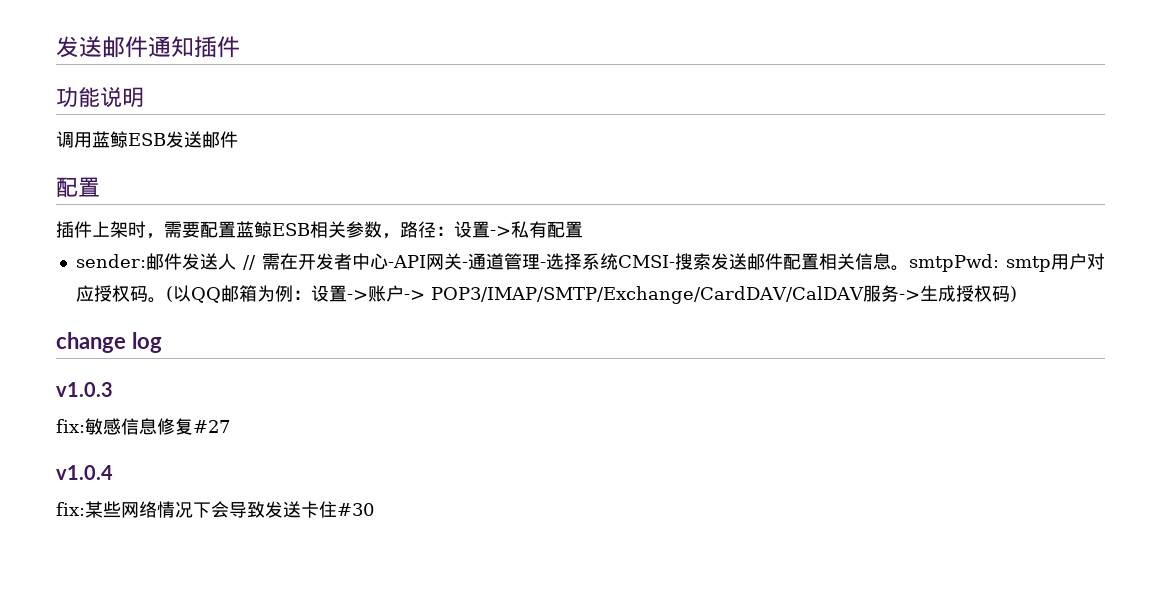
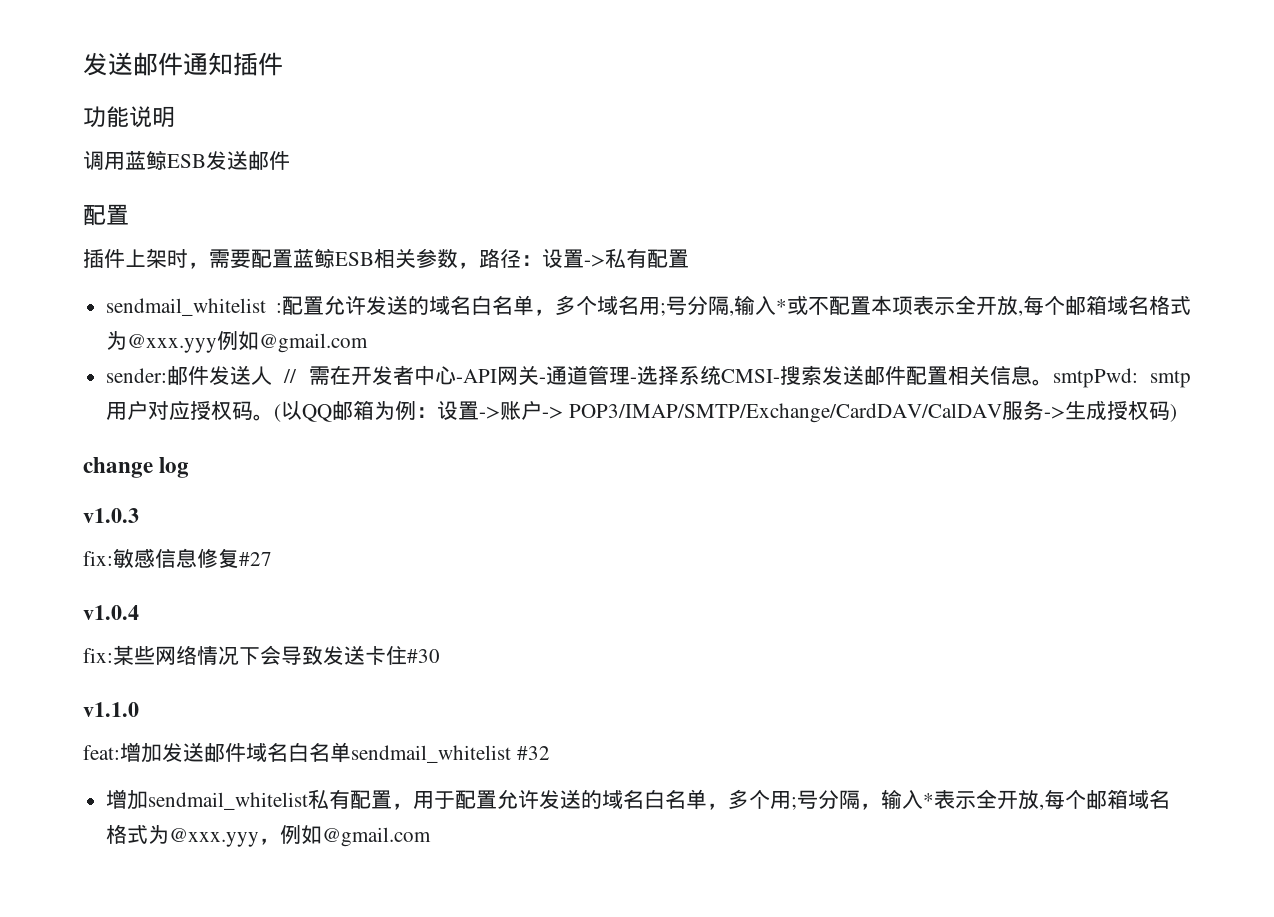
+ sendmail_whitelist :配置允许发送的域名白名单，多个域名用;号分隔,输入*或不配置本项表示全开放,每个邮箱域名格式为@xxx.yyy例如@gmail.com
+ v1.1.0
+ feat:增加发送邮件域名白名单sendmail_whitelist #32
+ 增加sendmail_whitelist私有配置，用于配置允许发送的域名白名单，多个用;号分隔，输入*表示全开放,每个邮箱域名格式为@xxx.yyy，例如@gmail.com

